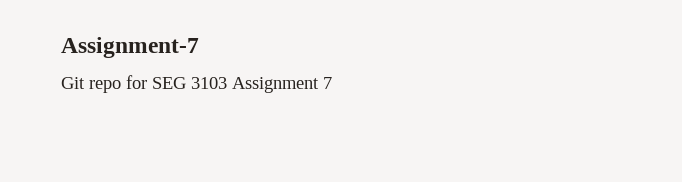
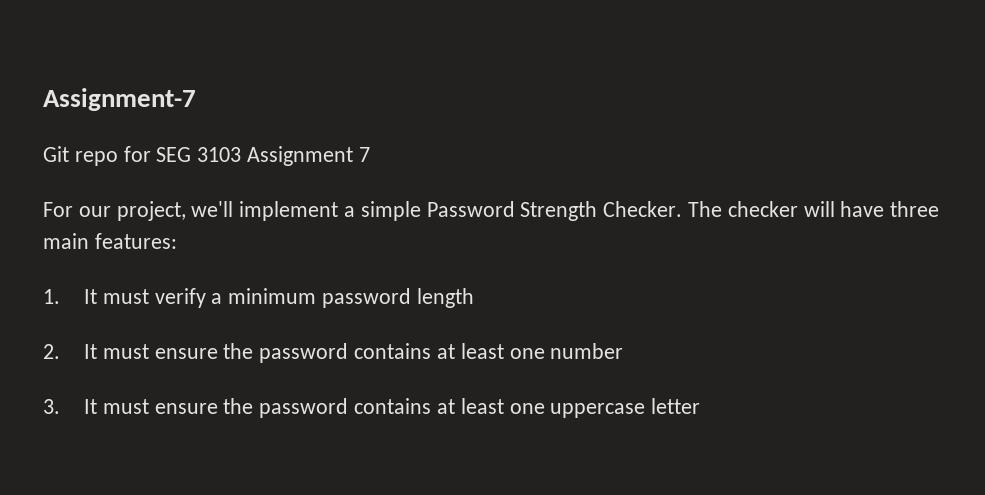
+ For our project, we'll implement a simple Password Strength Checker. The checker will have three main features:
+ 1. It must verify a minimum password length
+ 2. It must ensure the password contains at least one number
+ 3. It must ensure the password contains at least one uppercase letter

